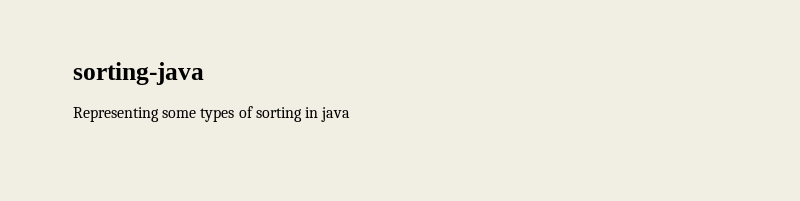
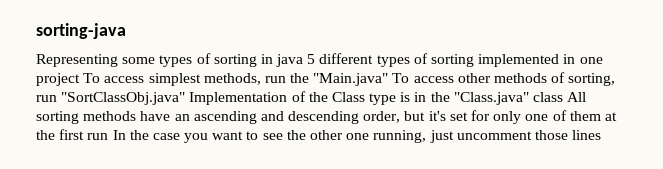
- Representing some types of sorting in java
+ Representing some types of sorting in java 5 different types of sorting implemented in one project To access simplest methods, run the "Main.java" To access other methods of sorting, run "SortClassObj.java" Implementation of the Class type is in the "Class.java" class All sorting methods have an ascending and descending order, but it's set for only one of them at the first run In the case you want to see the other one running, just uncomment those lines

